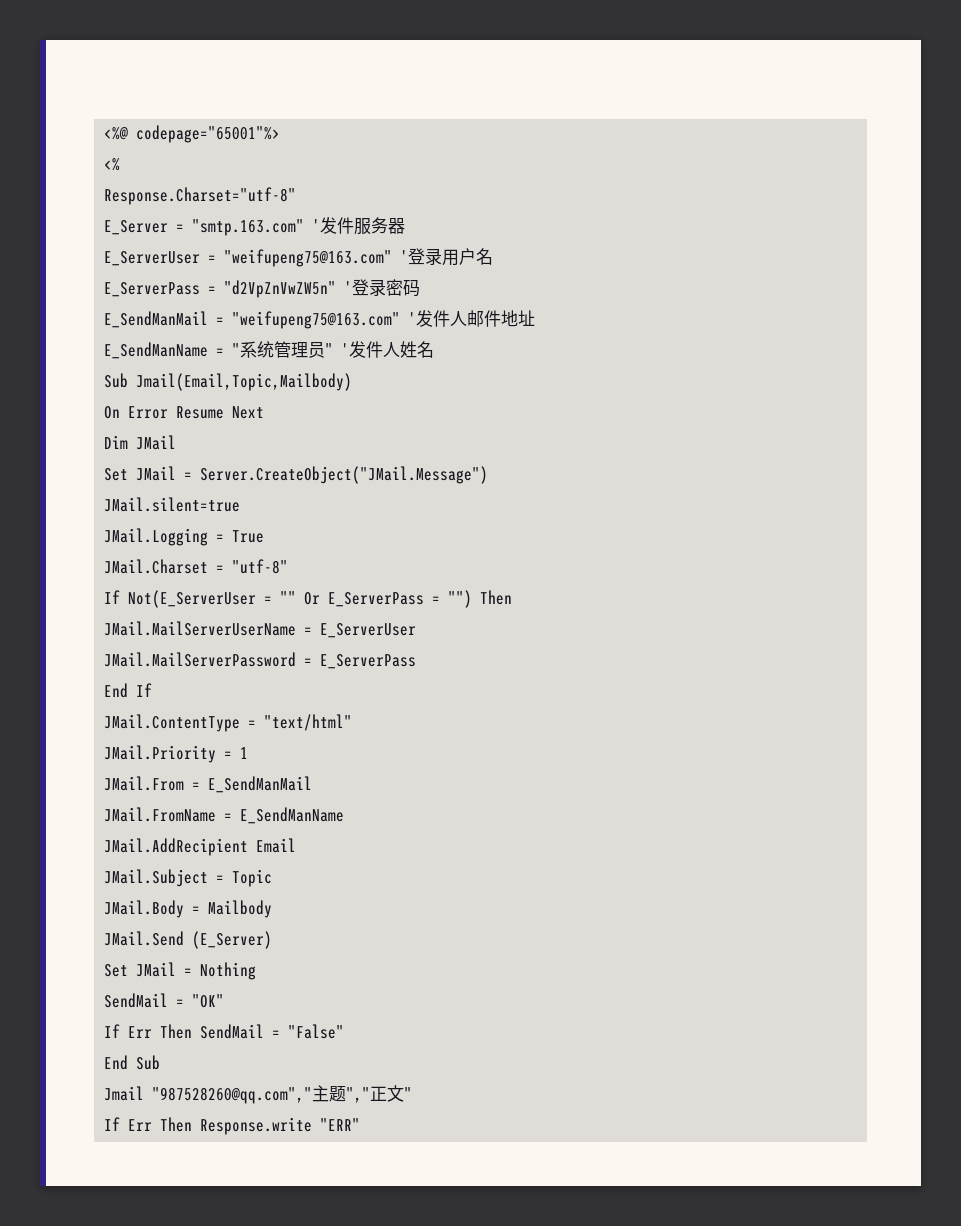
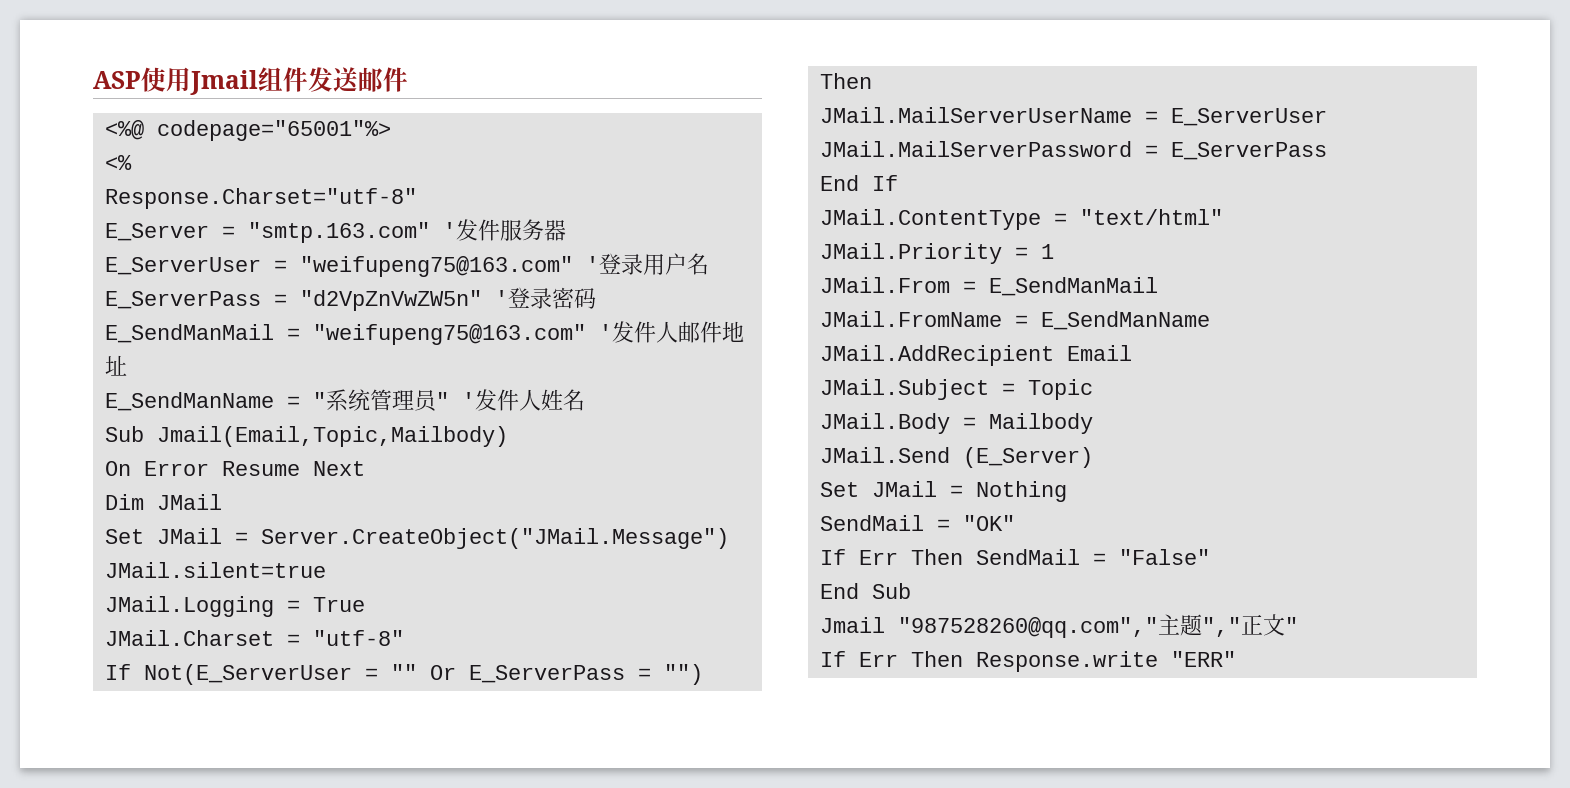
+ ASP使用Jmail组件发送邮件

